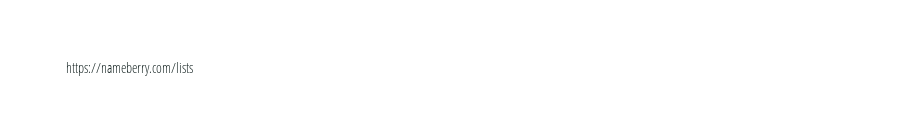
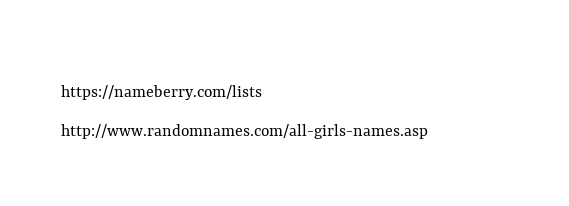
+ http://www.randomnames.com/all-girls-names.asp

